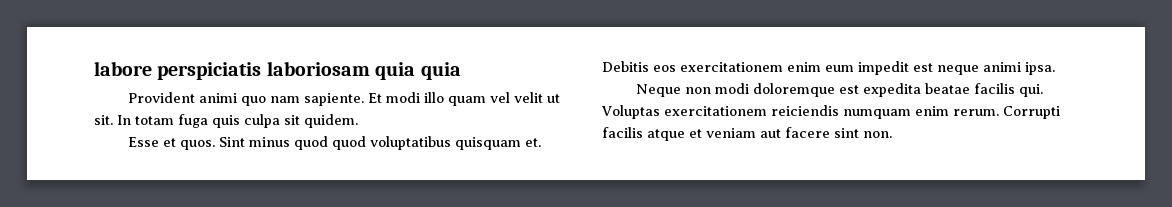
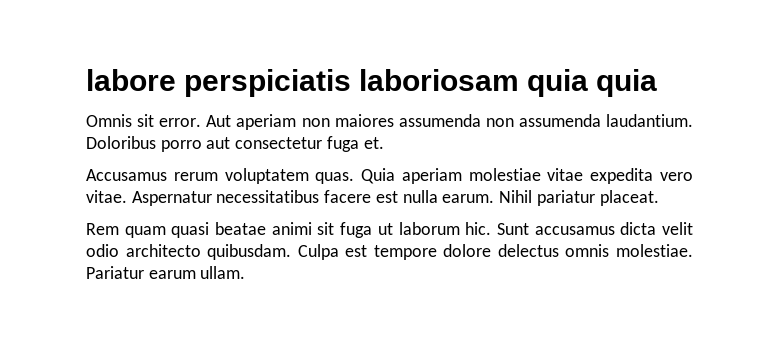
- Provident animi quo nam sapiente. Et modi illo quam vel velit ut sit. In totam fuga quis culpa sit quidem.
- Esse et quos. Sint minus quod quod voluptatibus quisquam et. Debitis eos exercitationem enim eum impedit est neque animi ipsa.
- Neque non modi doloremque est expedita beatae facilis qui. Voluptas exercitationem reiciendis numquam enim rerum. Corrupti facilis atque et veniam aut facere sint non.
+ Omnis sit error. Aut aperiam non maiores assumenda non assumenda laudantium. Doloribus porro aut consectetur fuga et.
+ Accusamus rerum voluptatem quas. Quia aperiam molestiae vitae expedita vero vitae. Aspernatur necessitatibus facere est nulla earum. Nihil pariatur placeat.
+ Rem quam quasi beatae animi sit fuga ut laborum hic. Sunt accusamus dicta velit odio architecto quibusdam. Culpa est tempore dolore delectus omnis molestiae. Pariatur earum ullam.

